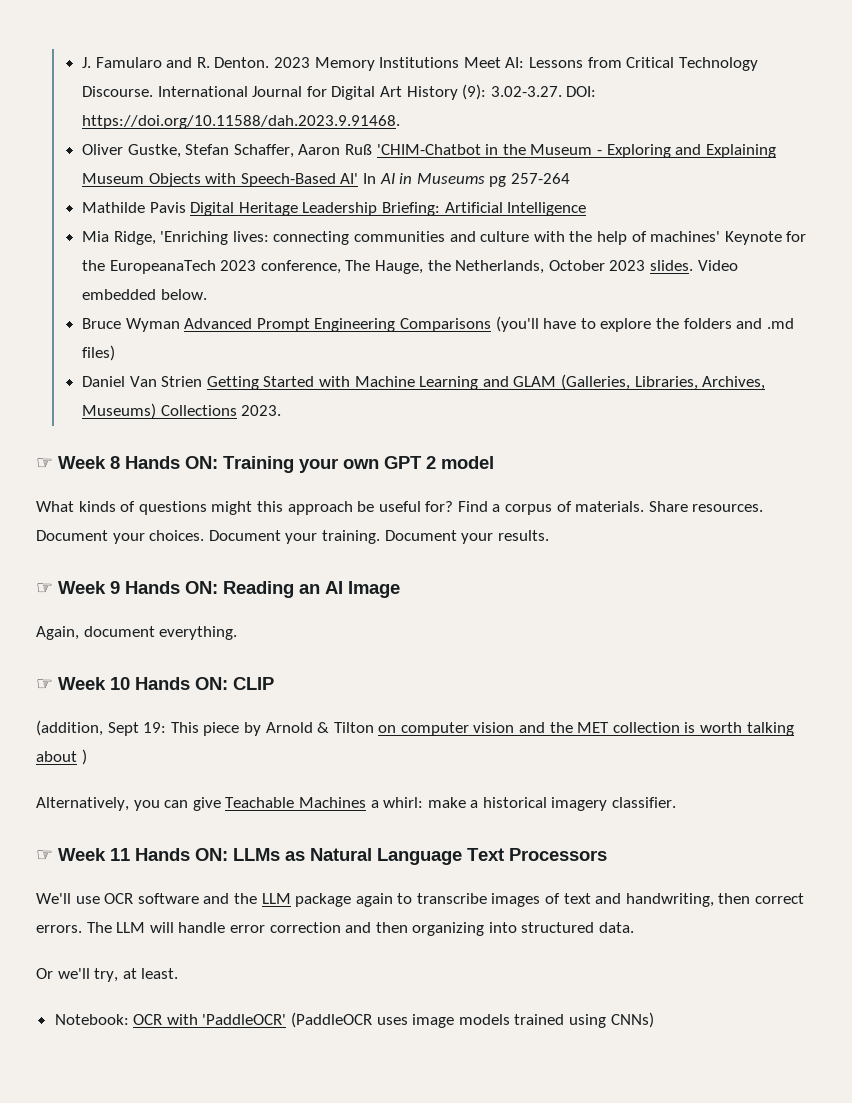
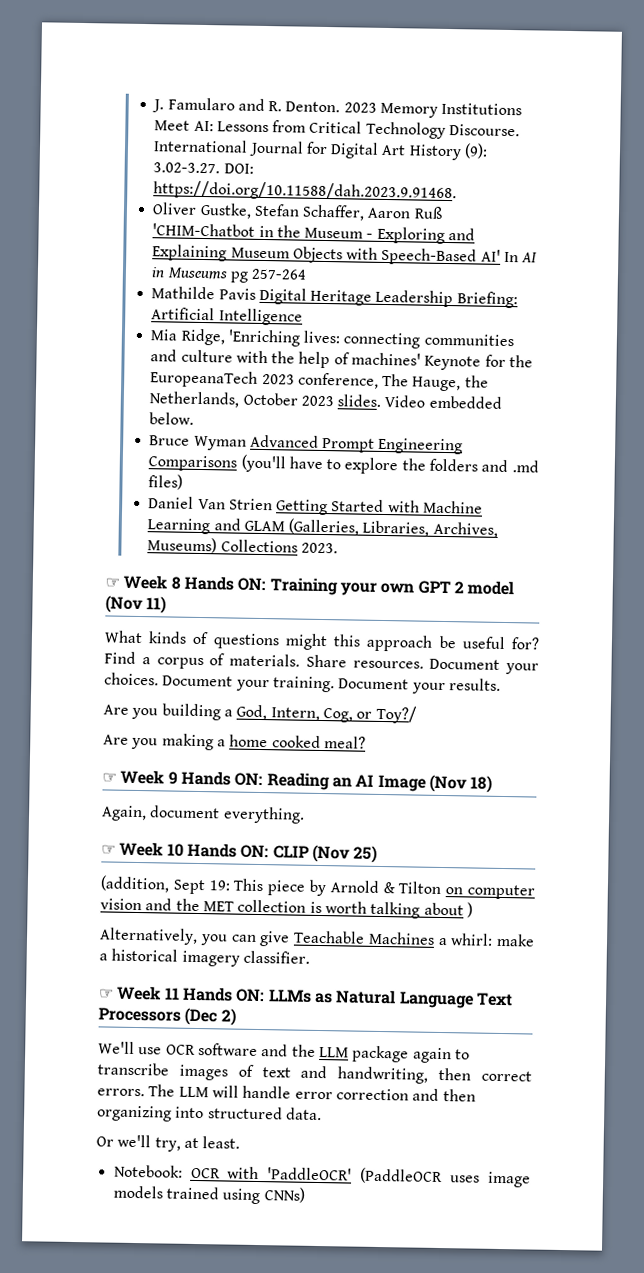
- ☞ Week 8 Hands ON: Training your own GPT 2 model
+ ☞ Week 8 Hands ON: Training your own GPT 2 model (Nov 11)
+ Are you building a God, Intern, Cog, or Toy?/
+ Are you making a home cooked meal?
- ☞ Week 9 Hands ON: Reading an AI Image
+ ☞ Week 9 Hands ON: Reading an AI Image (Nov 18)
- ☞ Week 10 Hands ON: CLIP
+ ☞ Week 10 Hands ON: CLIP (Nov 25)
- ☞ Week 11 Hands ON: LLMs as Natural Language Text Processors
+ ☞ Week 11 Hands ON: LLMs as Natural Language Text Processors (Dec 2)

